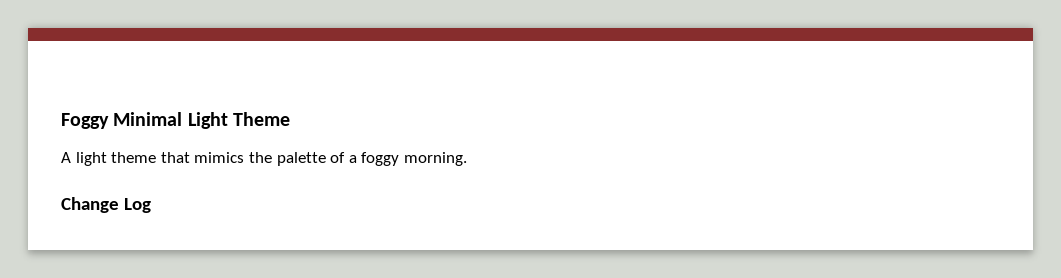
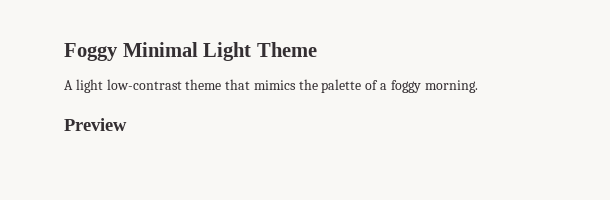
- A light theme that mimics the palette of a foggy morning.
+ A light low-contrast theme that mimics the palette of a foggy morning.
- Change Log
+ Preview

